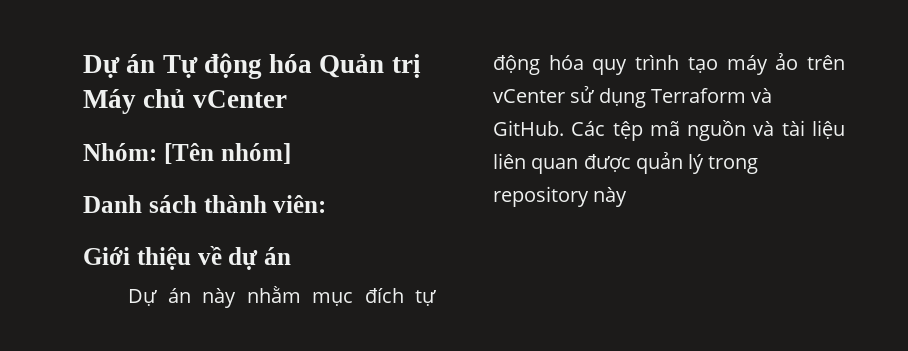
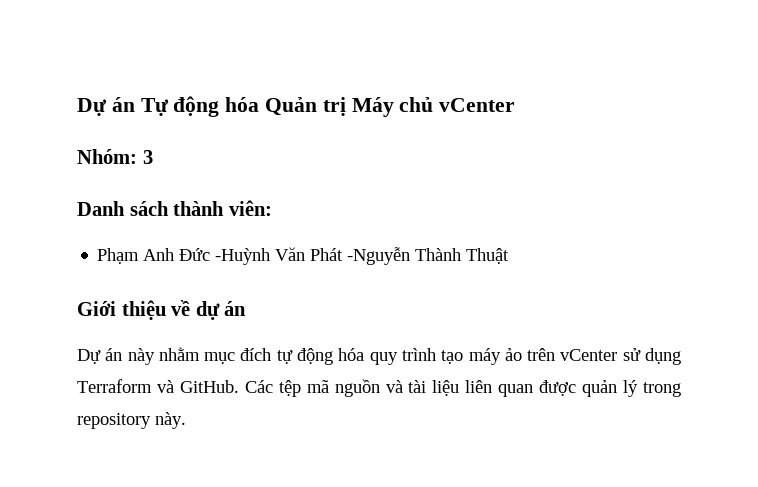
- Nhóm: [Tên nhóm]
+ Nhóm: 3
+ Phạm Anh Đức -Huỳnh Văn Phát -Nguyễn Thành Thuật
- Các tệp mã nguồn và tài liệu liên quan được quản lý trong repository này
+ Các tệp mã nguồn và tài liệu liên quan được quản lý trong repository này.

